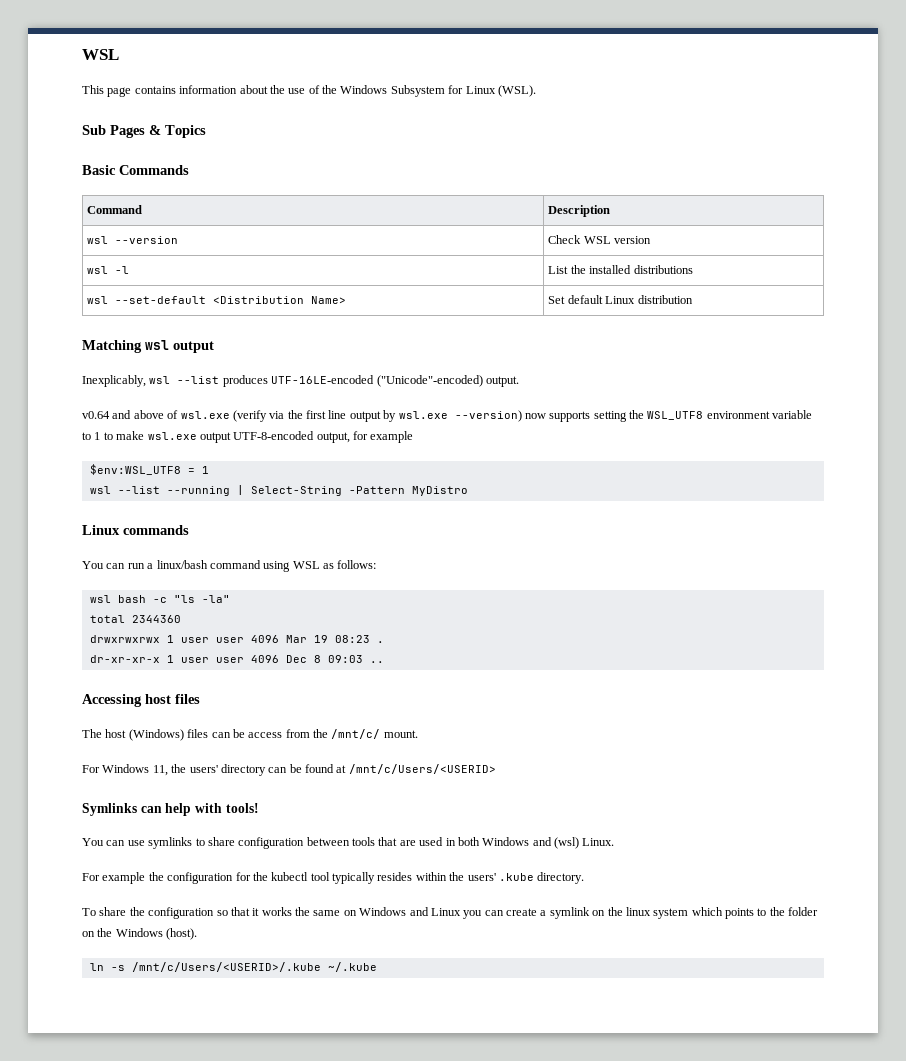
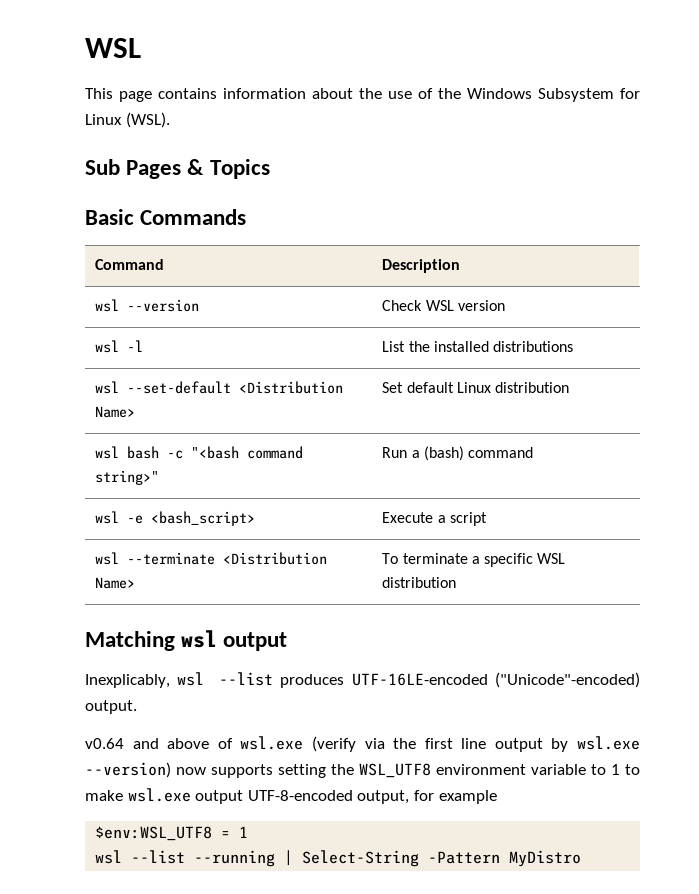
+ wsl bash -c "<bash command string>" | Run a (bash) command
+ wsl -e <bash_script> | Execute a script
+ wsl --terminate <Distribution Name> | To terminate a specific WSL distribution
- Linux commands
- You can run a linux/bash command using WSL as follows:
- wsl bash -c "ls -la"
- total 2344360
- drwxrwxrwx 1 user user 4096 Mar 19 08:23 .
- dr-xr-xr-x 1 user user 4096 Dec 8 09:03 ..
- Accessing host files
- The host (Windows) files can be access from the /mnt/c/ mount.
- For Windows 11, the users' directory can be found at /mnt/c/Users/<USERID>
- Symlinks can help with tools!
- You can use symlinks to share configuration between tools that are used in both Windows and (wsl) Linux.
- For example the configuration for the kubectl tool typically resides within the users' .kube directory.
- To share the configuration so that it works the same on Windows and Linux you can create a symlink on the linux system which points to the folder on the Windows (host).
- ln -s /mnt/c/Users/<USERID>/.kube ~/.kube

